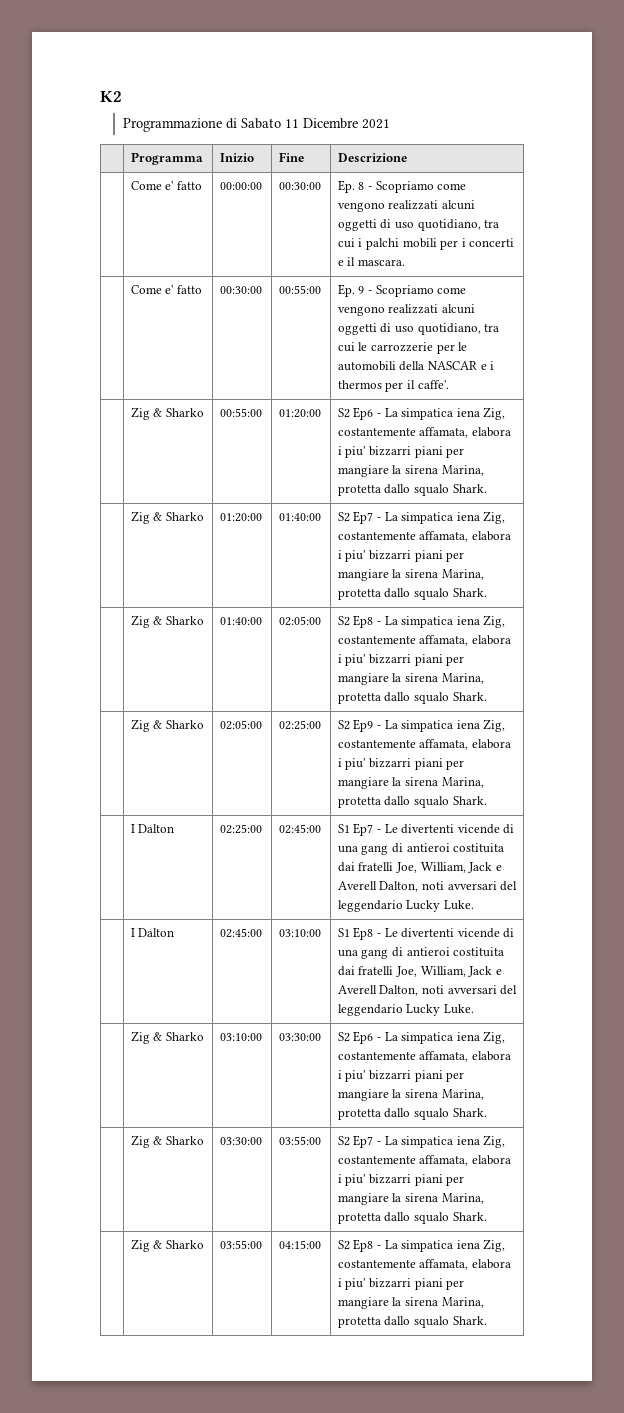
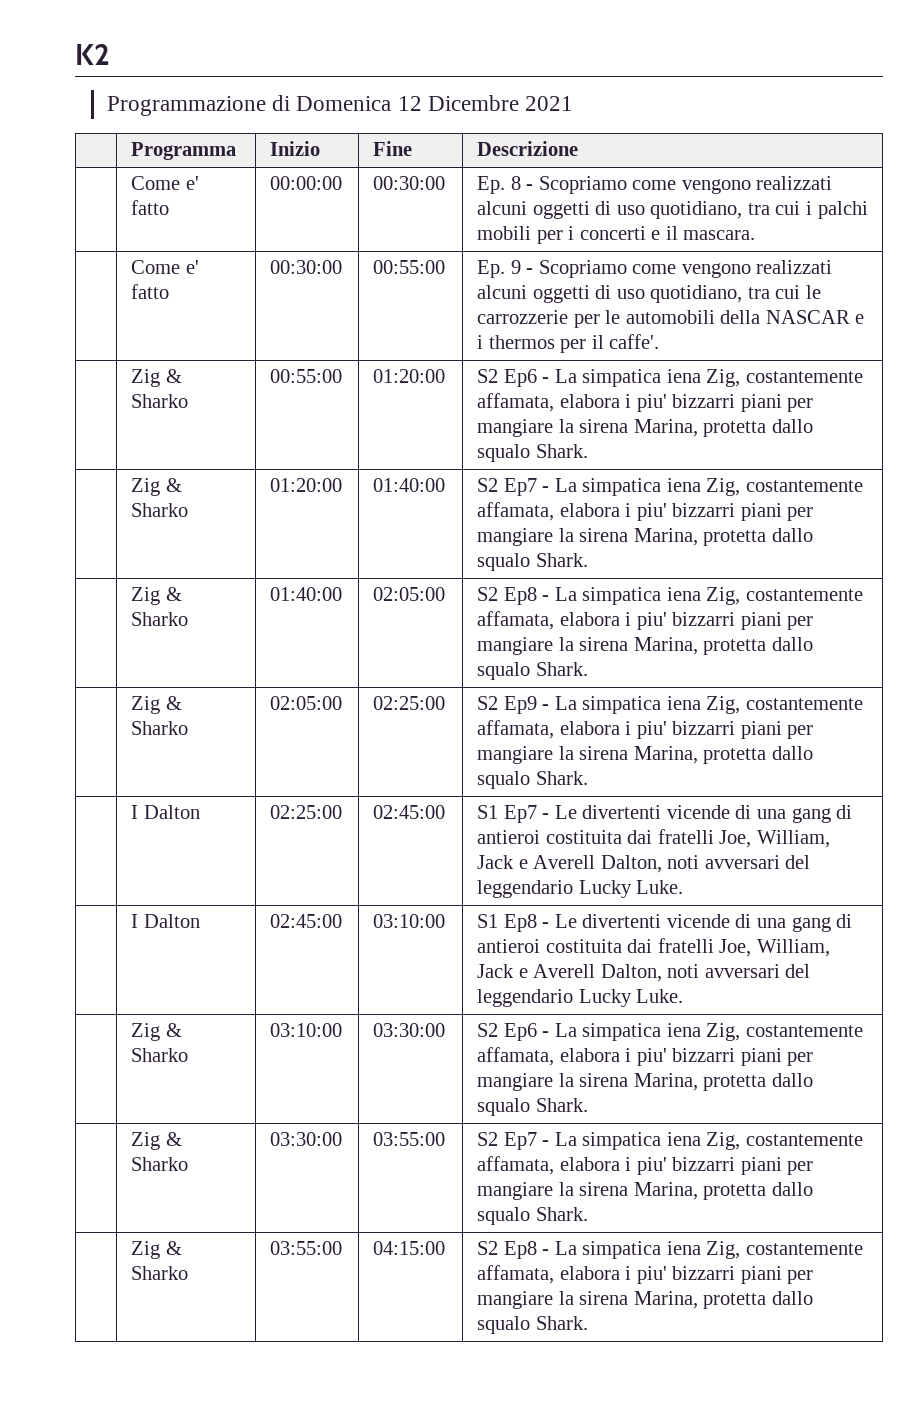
- Programmazione di Sabato 11 Dicembre 2021
+ Programmazione di Domenica 12 Dicembre 2021

